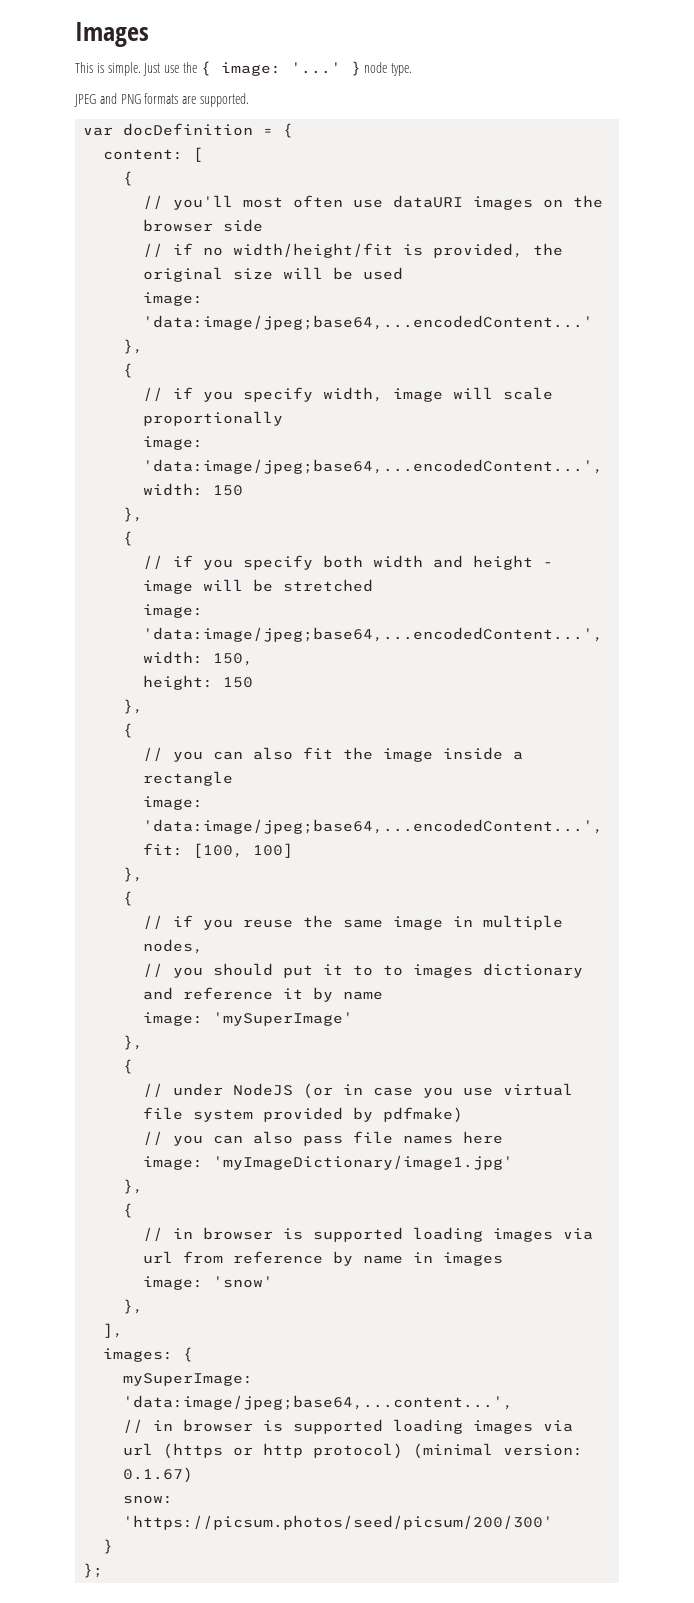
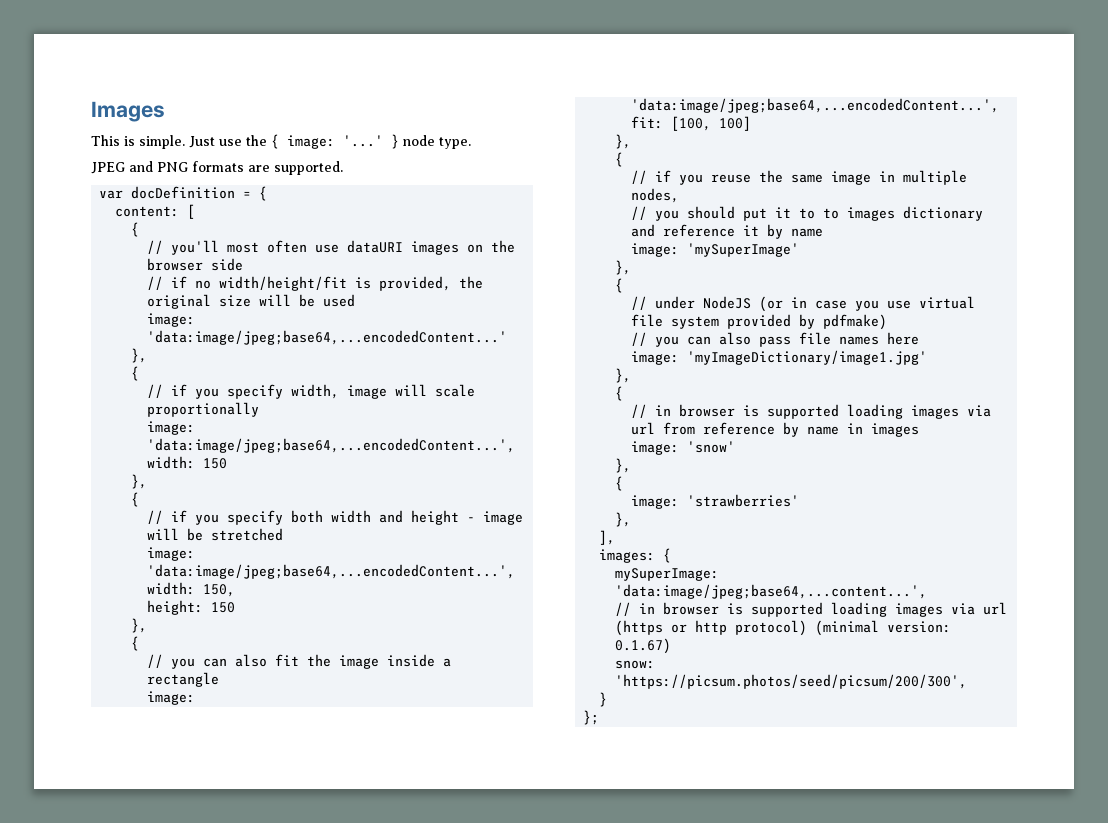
  image: 'snow'
+ },
+ {
+ image: 'strawberries'
- snow: 'https://picsum.photos/seed/picsum/200/300'
+ snow: 'https://picsum.photos/seed/picsum/200/300',

